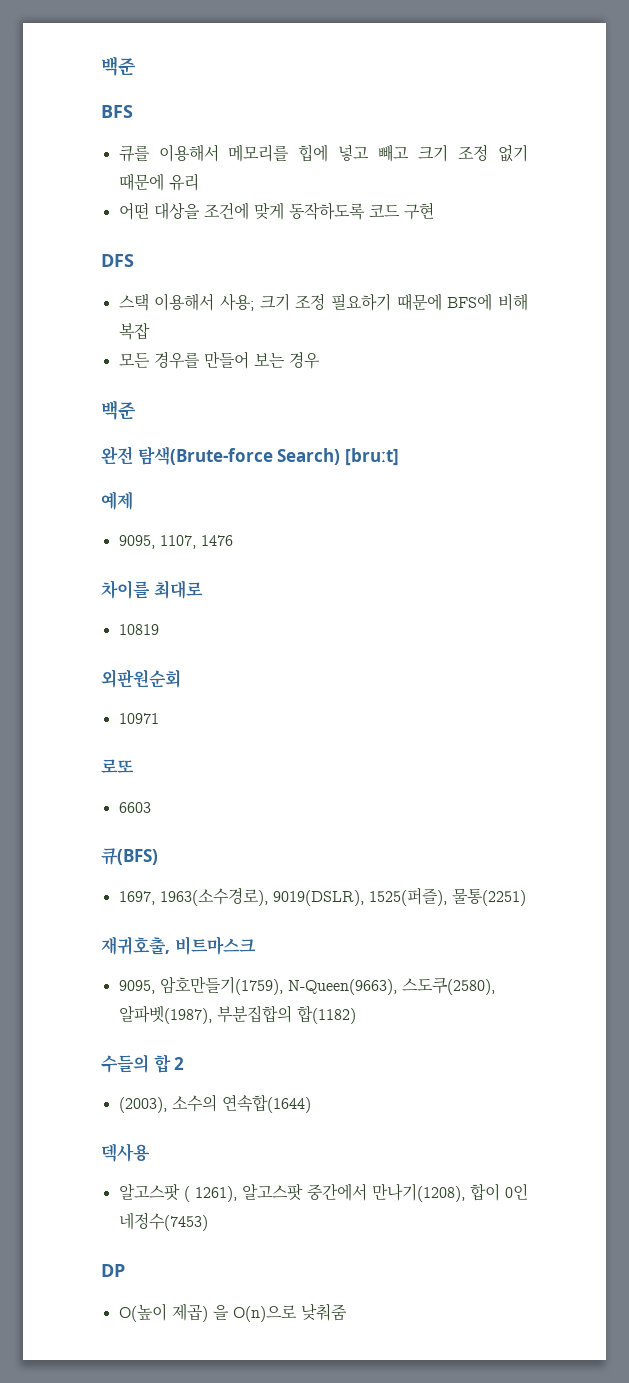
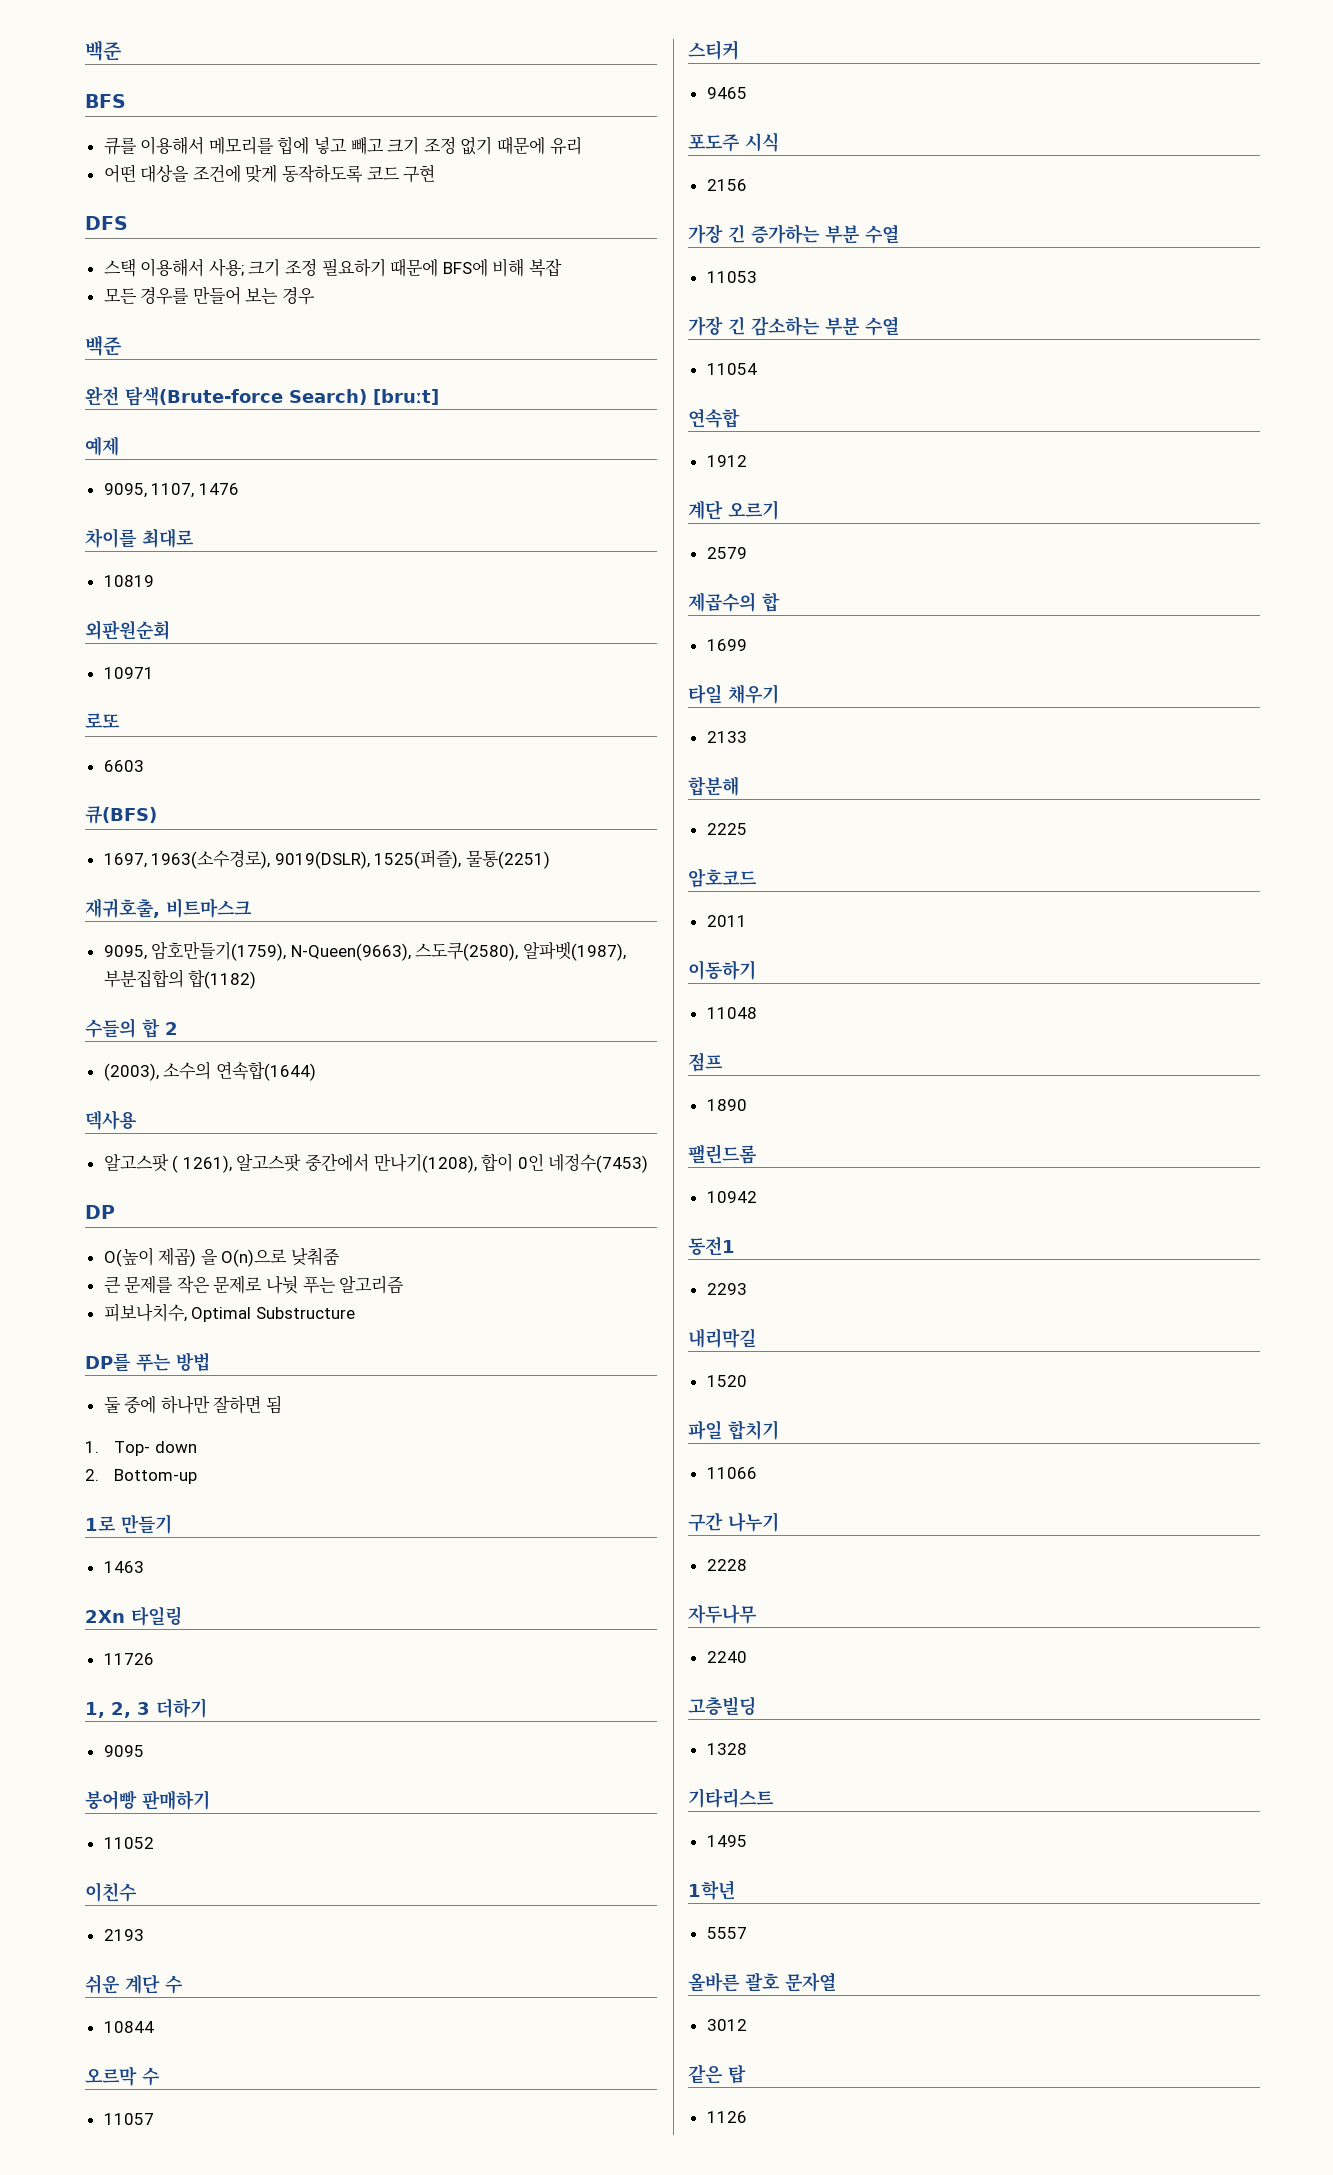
+ 큰 문제를 작은 문제로 나눳 푸는 알고리즘
+ 피보나치수, Optimal Substructure
+ DP를 푸는 방법
+ 둘 중에 하나만 잘하면 됨
+ 1. Top- down
+ 2. Bottom-up
+ 1로 만들기
+ 1463
+ 2Xn 타일링
+ 11726
+ 1, 2, 3 더하기
+ 9095
+ 붕어빵 판매하기
+ 11052
+ 이친수
+ 2193
+ 쉬운 계단 수
+ 10844
+ 오르막 수
+ 11057
+ 스티커
+ 9465
+ 포도주 시식
+ 2156
+ 가장 긴 증가하는 부분 수열
+ 11053
+ 가장 긴 감소하는 부분 수열
+ 11054
+ 연속합
+ 1912
+ 계단 오르기
+ 2579
+ 제곱수의 합
+ 1699
+ 타일 채우기
+ 2133
+ 합분해
+ 2225
+ 암호코드
+ 2011
+ 이동하기
+ 11048
+ 점프
+ 1890
+ 팰린드롬
+ 10942
+ 동전1
+ 2293
+ 내리막길
+ 1520
+ 파일 합치기
+ 11066
+ 구간 나누기
+ 2228
+ 자두나무
+ 2240
+ 고층빌딩
+ 1328
+ 기타리스트
+ 1495
+ 1학년
+ 5557
+ 올바른 괄호 문자열
+ 3012
+ 같은 탑
+ 1126

